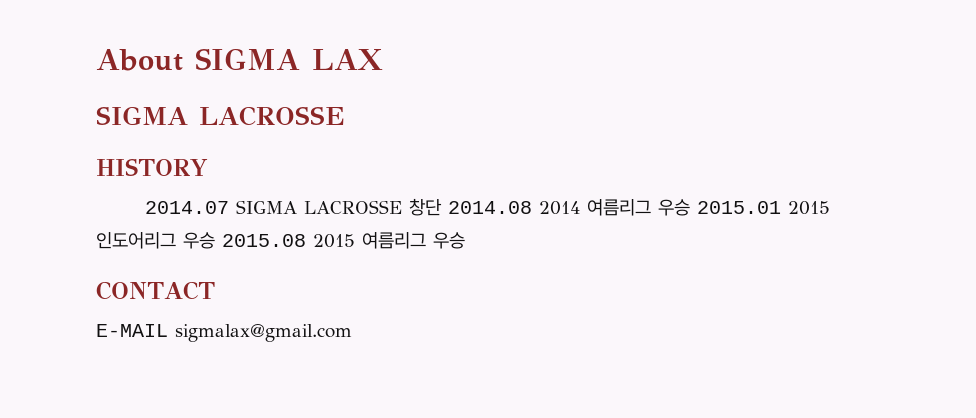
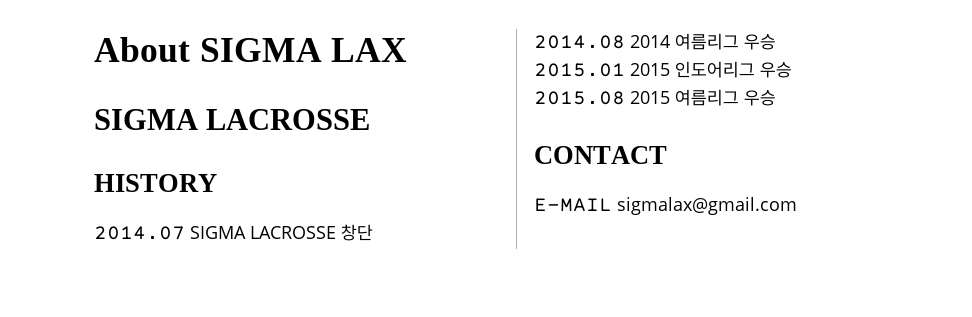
- 2014.07 SIGMA LACROSSE 창단 2014.08 2014 여름리그 우승 2015.01 2015 인도어리그 우승 2015.08 2015 여름리그 우승
+ 2014.07 SIGMA LACROSSE 창단
+ 2014.08 2014 여름리그 우승
+ 2015.01 2015 인도어리그 우승
+ 2015.08 2015 여름리그 우승

